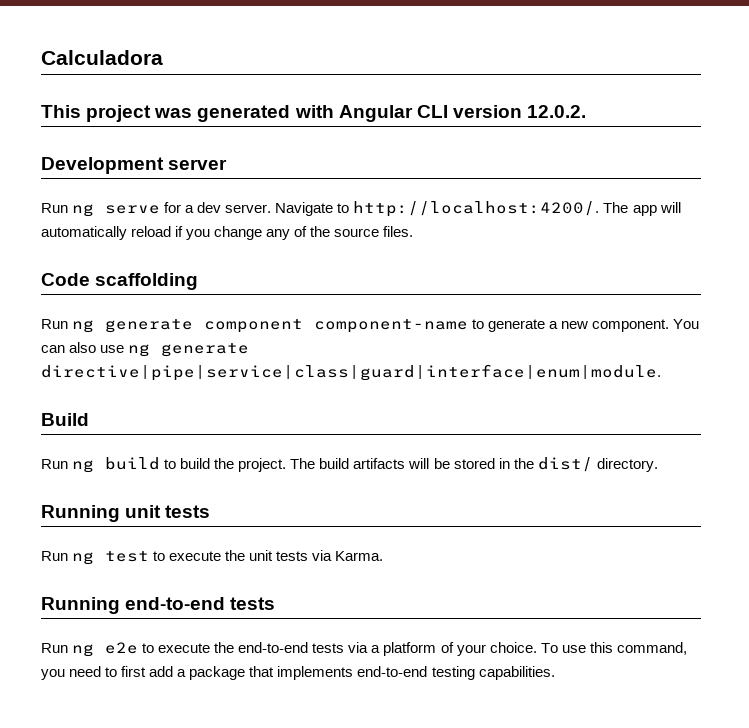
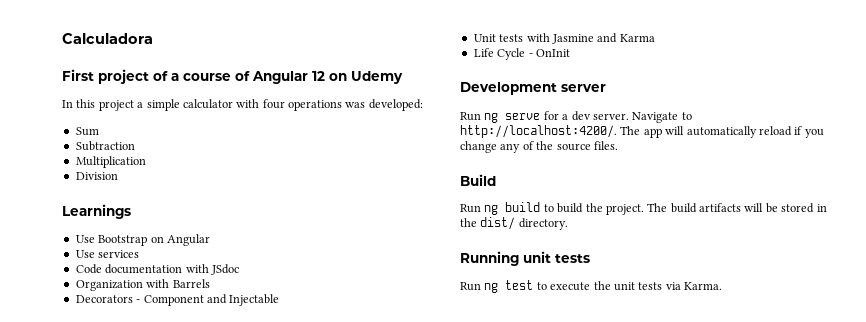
- This project was generated with Angular CLI version 12.0.2.
+ First project of a course of Angular 12 on Udemy
+ In this project a simple calculator with four operations was developed:
+ Sum
+ Subtraction
+ Multiplication
+ Division
+ Learnings
+ Use Bootstrap on Angular
+ Use services
+ Code documentation with JSdoc
+ Organization with Barrels
+ Decorators - Component and Injectable
+ Unit tests with Jasmine and Karma
+ Life Cycle - OnInit
- Code scaffolding
- Run ng generate component component-name to generate a new component. You can also use ng generate directive|pipe|service|class|guard|interface|enum|module.
- Running end-to-end tests
- Run ng e2e to execute the end-to-end tests via a platform of your choice. To use this command, you need to first add a package that implements end-to-end testing capabilities.

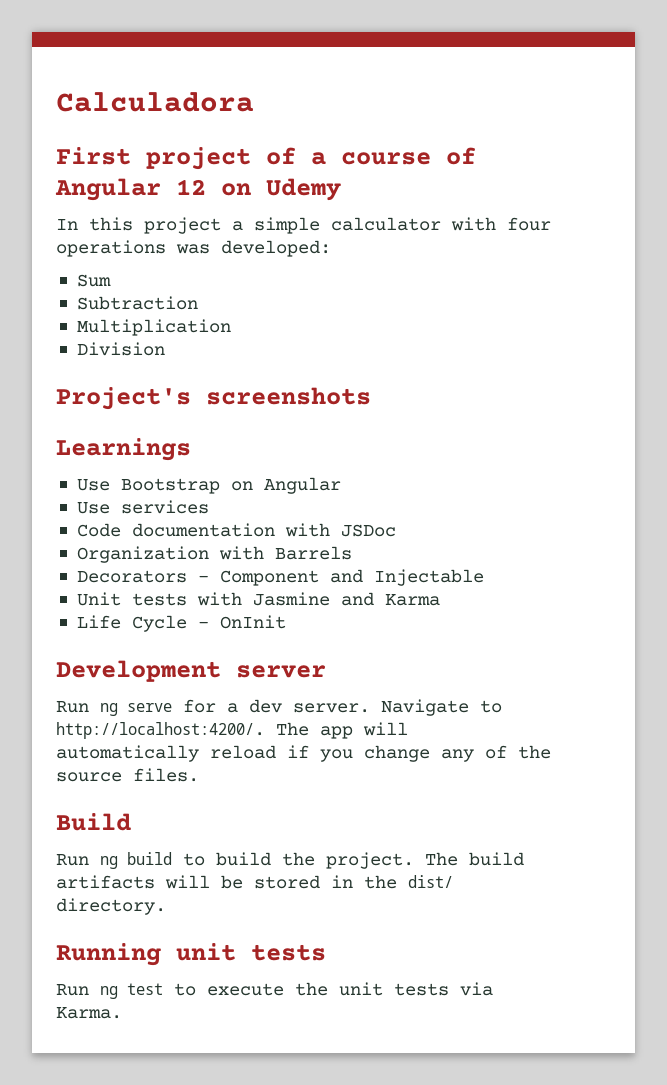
+ Project's screenshots
- Code documentation with JSdoc
+ Code documentation with JSDoc

